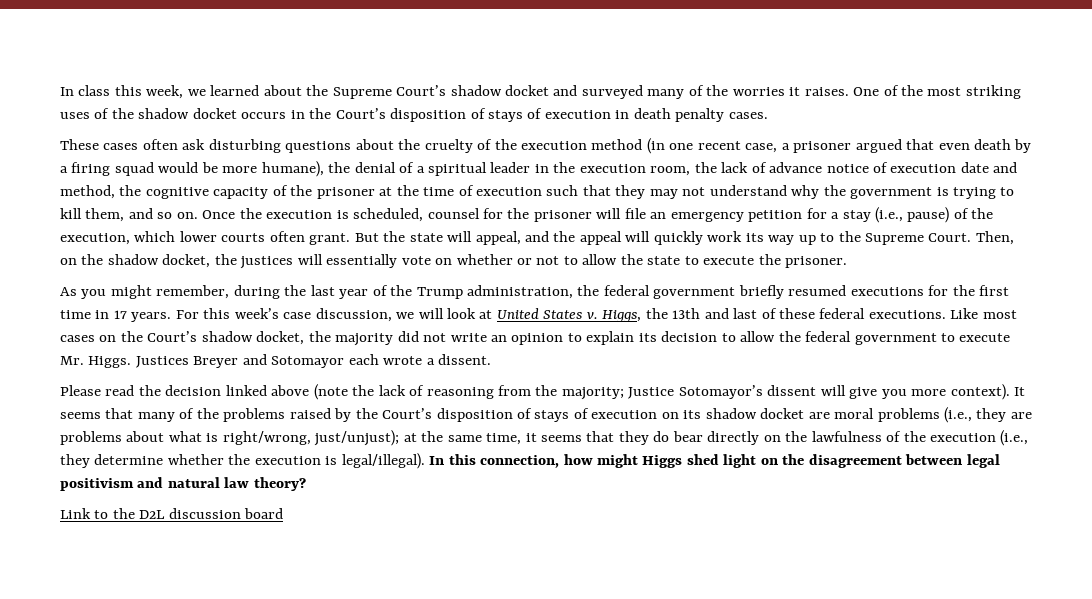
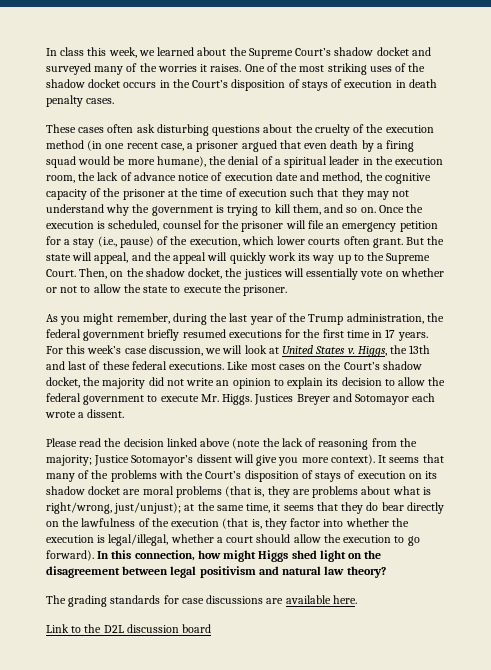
- It seems that many of the problems raised by the Court’s disposition of stays of execution on its shadow docket are moral problems (i.e., they are problems about what is right/wrong, just/unjust); at the same time, it seems that they do bear directly on the lawfulness of the execution (i.e., they determine whether the execution is legal/illegal).
+ It seems that many of the problems with the Court’s disposition of stays of execution on its shadow docket are moral problems (that is, they are problems about what is right/wrong, just/unjust); at the same time, it seems that they do bear directly on the lawfulness of the execution (that is, they factor into whether the execution is legal/illegal, whether a court should allow the execution to go forward).
+ The grading standards for case discussions are available here.

